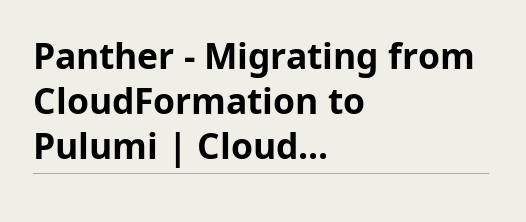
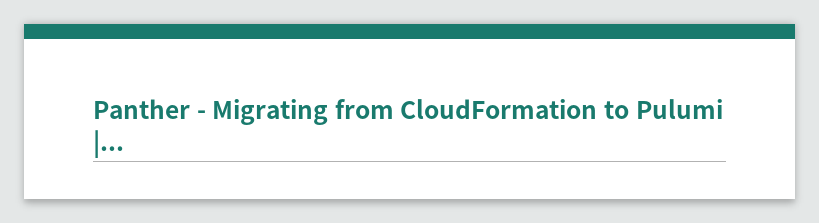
- Panther - Migrating from CloudFormation to Pulumi | Cloud...
+ Panther - Migrating from CloudFormation to Pulumi |...

